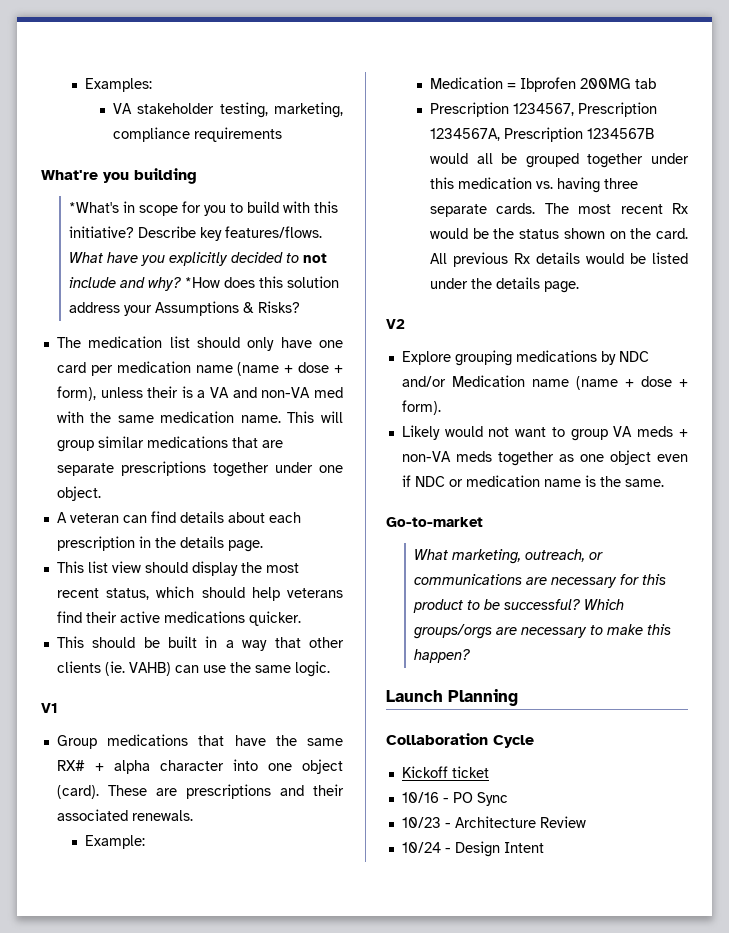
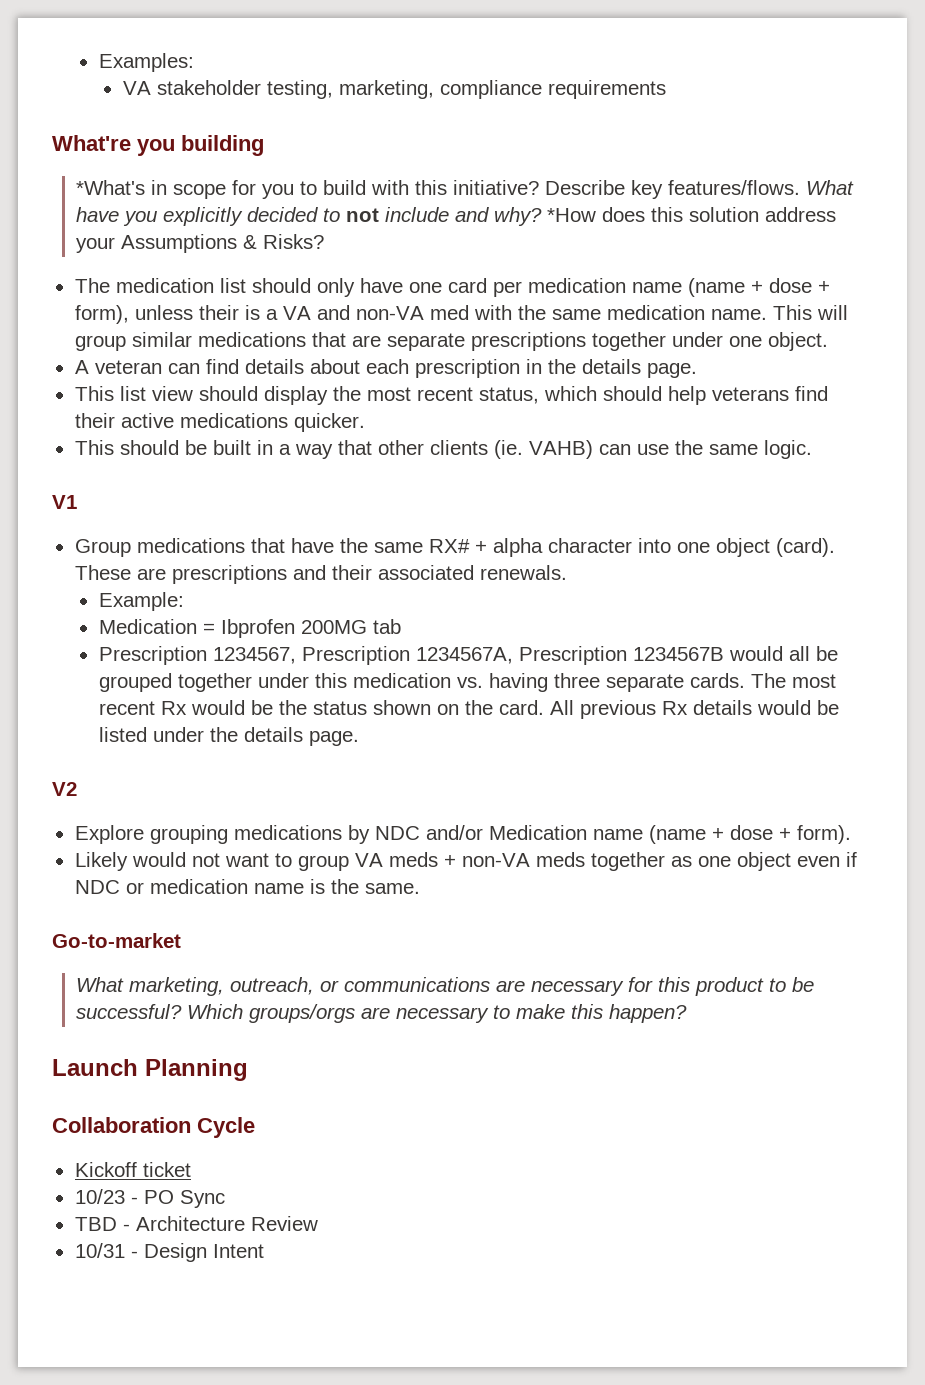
- 10/16 - PO Sync
+ 10/23 - PO Sync
- 10/23 - Architecture Review
+ TBD - Architecture Review
- 10/24 - Design Intent
+ 10/31 - Design Intent

